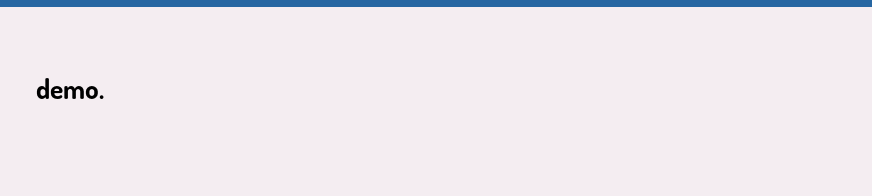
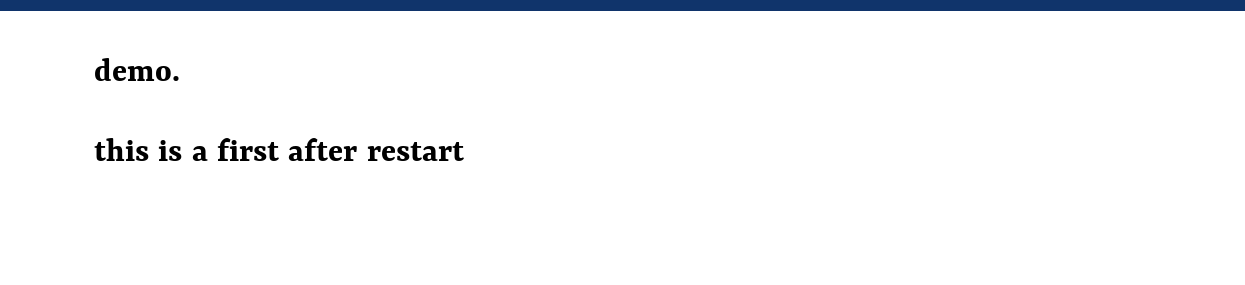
+ this is a first after restart

